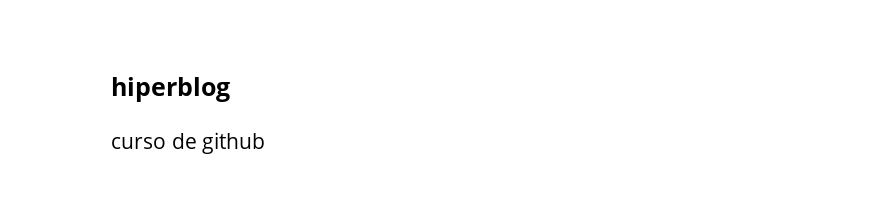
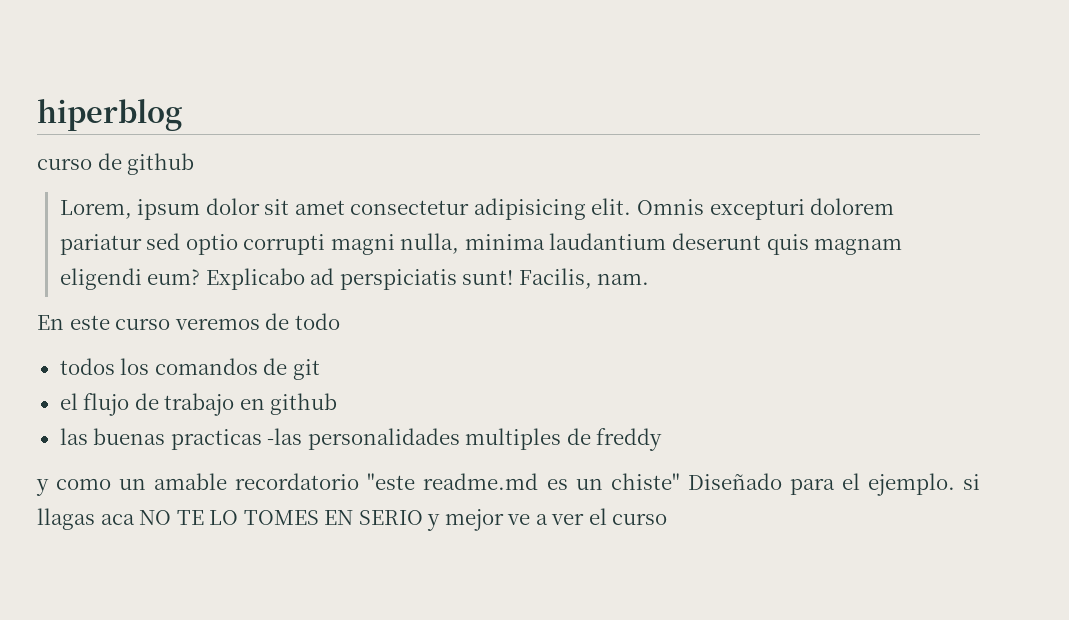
+ Lorem, ipsum dolor sit amet consectetur adipisicing elit. Omnis excepturi dolorem pariatur sed optio corrupti magni nulla, minima laudantium deserunt quis magnam eligendi eum? Explicabo ad perspiciatis sunt! Facilis, nam.
+ En este curso veremos de todo
+ todos los comandos de git
+ el flujo de trabajo en github
+ las buenas practicas -las personalidades multiples de freddy
+ y como un amable recordatorio "este readme.md es un chiste" Diseñado para el ejemplo. si llagas aca NO TE LO TOMES EN SERIO y mejor ve a ver el curso

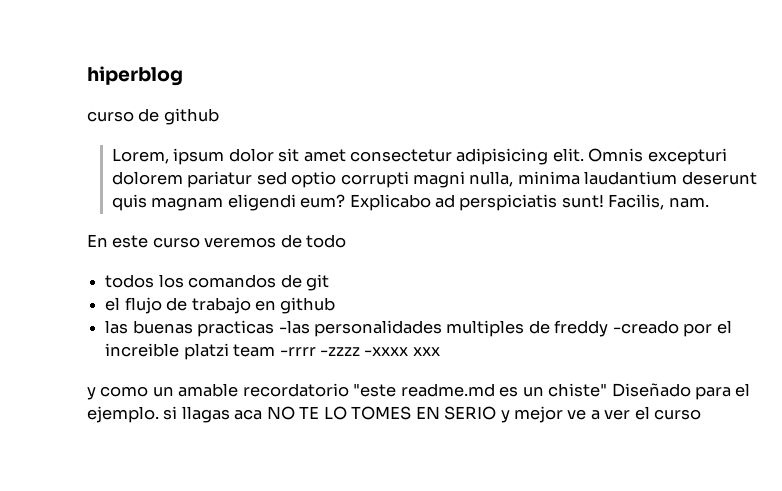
- las buenas practicas -las personalidades multiples de freddy
+ las buenas practicas -las personalidades multiples de freddy -creado por el increible platzi team -rrrr -zzzz -xxxx xxx

